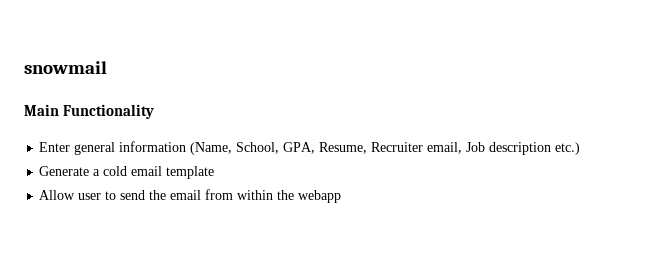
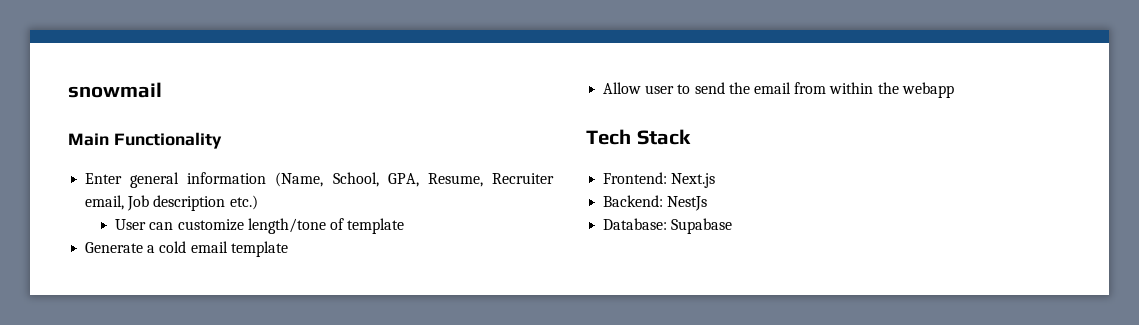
+ User can customize length/tone of template
+ Tech Stack
+ Frontend: Next.js
+ Backend: NestJs
+ Database: Supabase

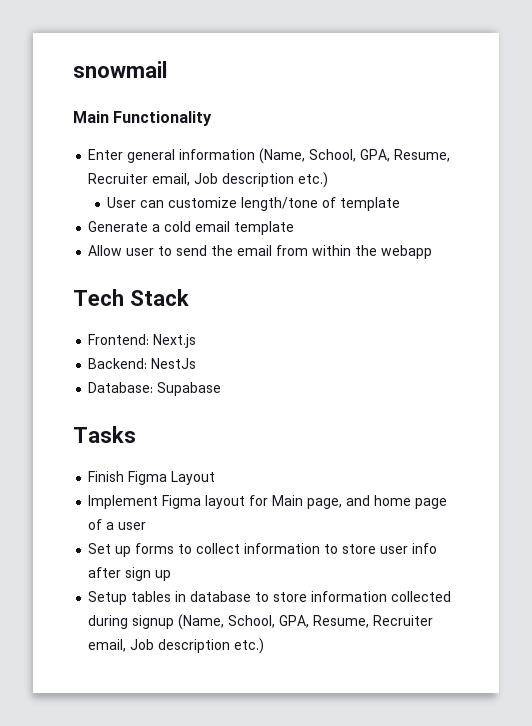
+ Tasks
+ Finish Figma Layout
+ Implement Figma layout for Main page, and home page of a user
+ Set up forms to collect information to store user info after sign up
+ Setup tables in database to store information collected during signup (Name, School, GPA, Resume, Recruiter email, Job description etc.)

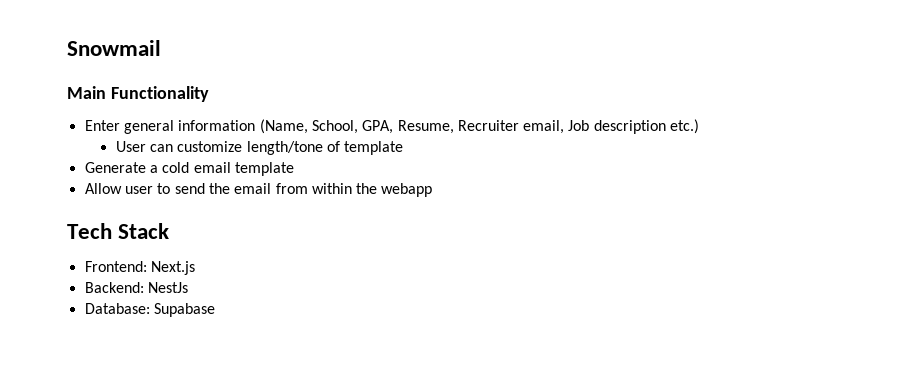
- snowmail
+ Snowmail
- Tasks
- Finish Figma Layout
- Implement Figma layout for Main page, and home page of a user
- Set up forms to collect information to store user info after sign up
- Setup tables in database to store information collected during signup (Name, School, GPA, Resume, Recruiter email, Job description etc.)

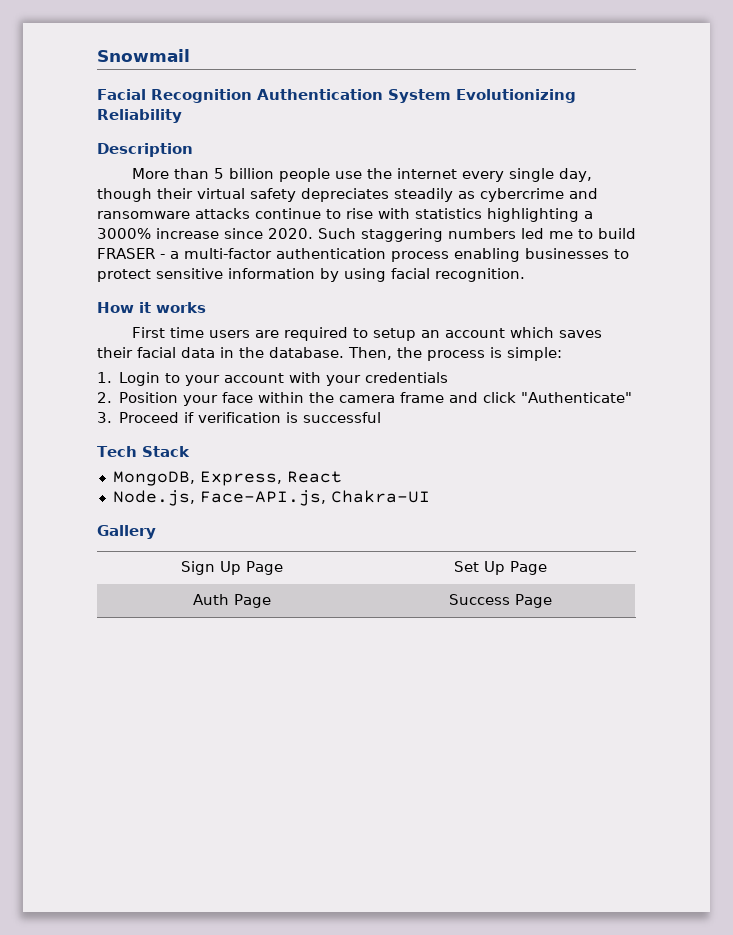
- Main Functionality
- Enter general information (Name, School, GPA, Resume, Recruiter email, Job description etc.)
- User can customize length/tone of template
- Generate a cold email template
- Allow user to send the email from within the webapp
+ Facial Recognition Authentication System Evolutionizing Reliability
+ Description
+ More than 5 billion people use the internet every single day, though their virtual safety depreciates steadily as cybercrime and ransomware attacks continue to rise with statistics highlighting a 3000% increase since 2020. Such staggering numbers led me to build FRASER - a multi-factor authentication process enabling businesses to protect sensitive information by using facial recognition.
+ How it works
+ First time users are required to setup an account which saves their facial data in the database. Then, the process is simple:
+ 1. Login to your account with your credentials
+ 2. Position your face within the camera frame and click "Authenticate"
+ 3. Proceed if verification is successful
  Tech Stack
- Frontend: Next.js
- Backend: NestJs
- Database: Supabase
+ MongoDB, Express, React
+ Node.js, Face-API.js, Chakra-UI
+ Gallery
+ Sign Up Page | Set Up Page
+ Auth Page | Success Page

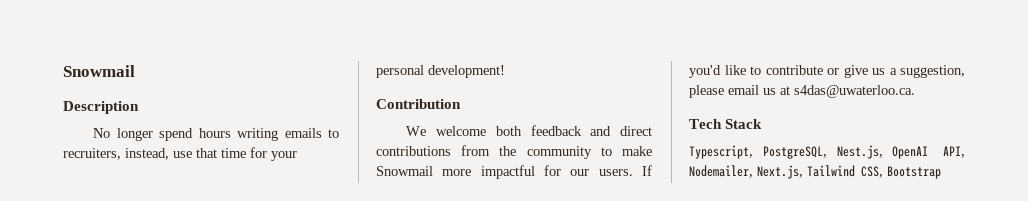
- Facial Recognition Authentication System Evolutionizing Reliability
  Description
- More than 5 billion people use the internet every single day, though their virtual safety depreciates steadily as cybercrime and ransomware attacks continue to rise with statistics highlighting a 3000% increase since 2020. Such staggering numbers led me to build FRASER - a multi-factor authentication process enabling businesses to protect sensitive information by using facial recognition.
- How it works
- First time users are required to setup an account which saves their facial data in the database. Then, the process is simple:
- 1. Login to your account with your credentials
- 2. Position your face within the camera frame and click "Authenticate"
- 3. Proceed if verification is successful
+ No longer spend hours writing emails to recruiters, instead, use that time for your personal development!
+ Contribution
+ We welcome both feedback and direct contributions from the community to make Snowmail more impactful for our users. If you'd like to contribute or give us a suggestion, please email us at s4das@uwaterloo.ca.
  Tech Stack
- MongoDB, Express, React
- Node.js, Face-API.js, Chakra-UI
- Gallery
- Sign Up Page | Set Up Page
- Auth Page | Success Page
+ Typescript, PostgreSQL, Nest.js, OpenAI API, Nodemailer, Next.js, Tailwind CSS, Bootstrap

